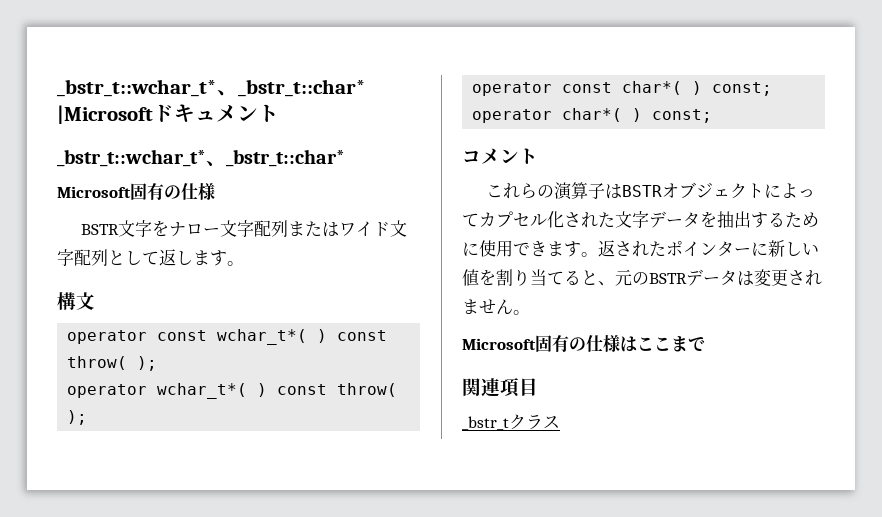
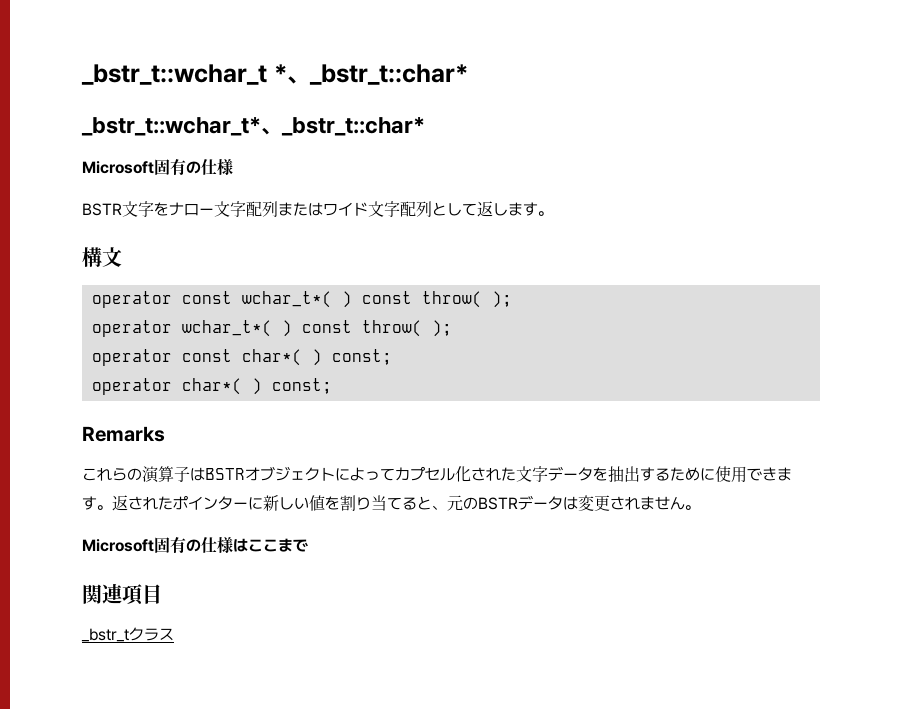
- _bstr_t::wchar_t*、_bstr_t::char* |Microsoftドキュメント
+ _bstr_t::wchar_t *、_bstr_t::char*
- コメント
+ Remarks

